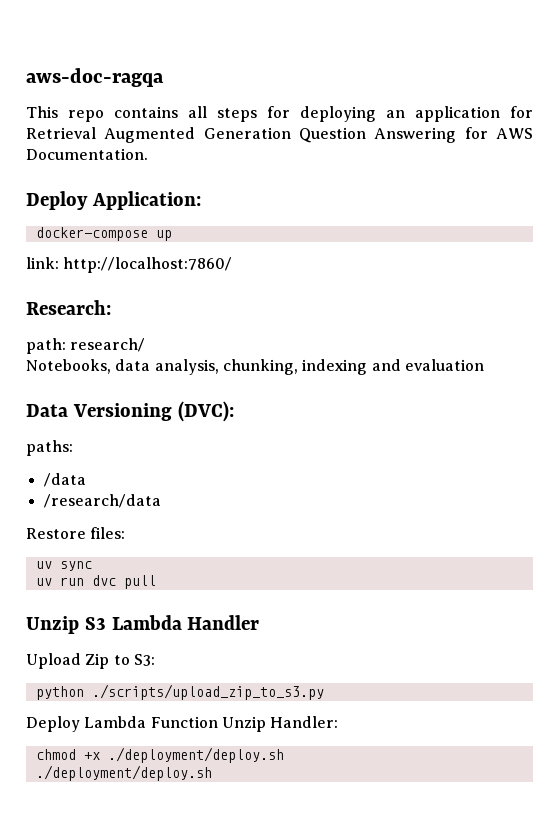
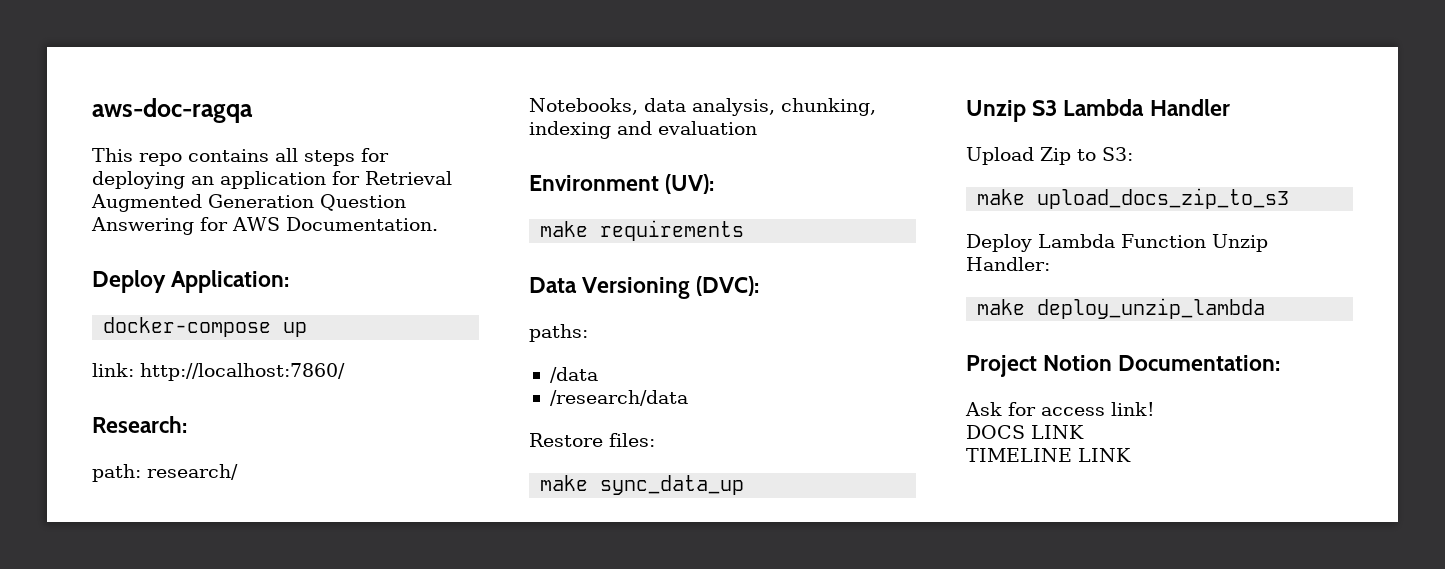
+ Environment (UV):
+ make requirements
- uv sync
- uv run dvc pull
+ make sync_data_up
- python ./scripts/upload_zip_to_s3.py
+ make upload_docs_zip_to_s3
- chmod +x ./deployment/deploy.sh
- ./deployment/deploy.sh
+ make deploy_unzip_lambda
+ Project Notion Documentation:
+ Ask for access link!
+ DOCS LINK
+ TIMELINE LINK

